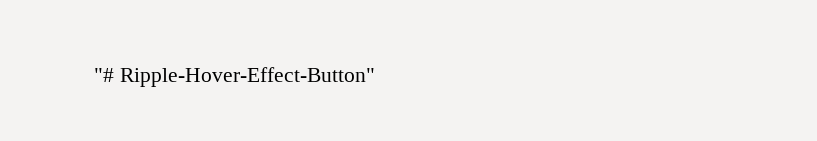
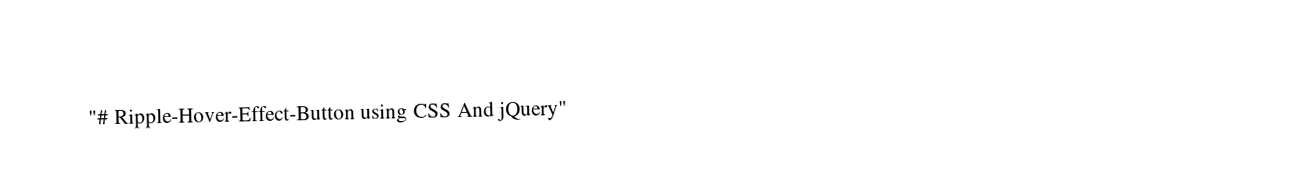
- "# Ripple-Hover-Effect-Button"
+ "# Ripple-Hover-Effect-Button using CSS And jQuery"

